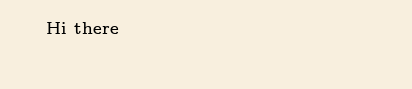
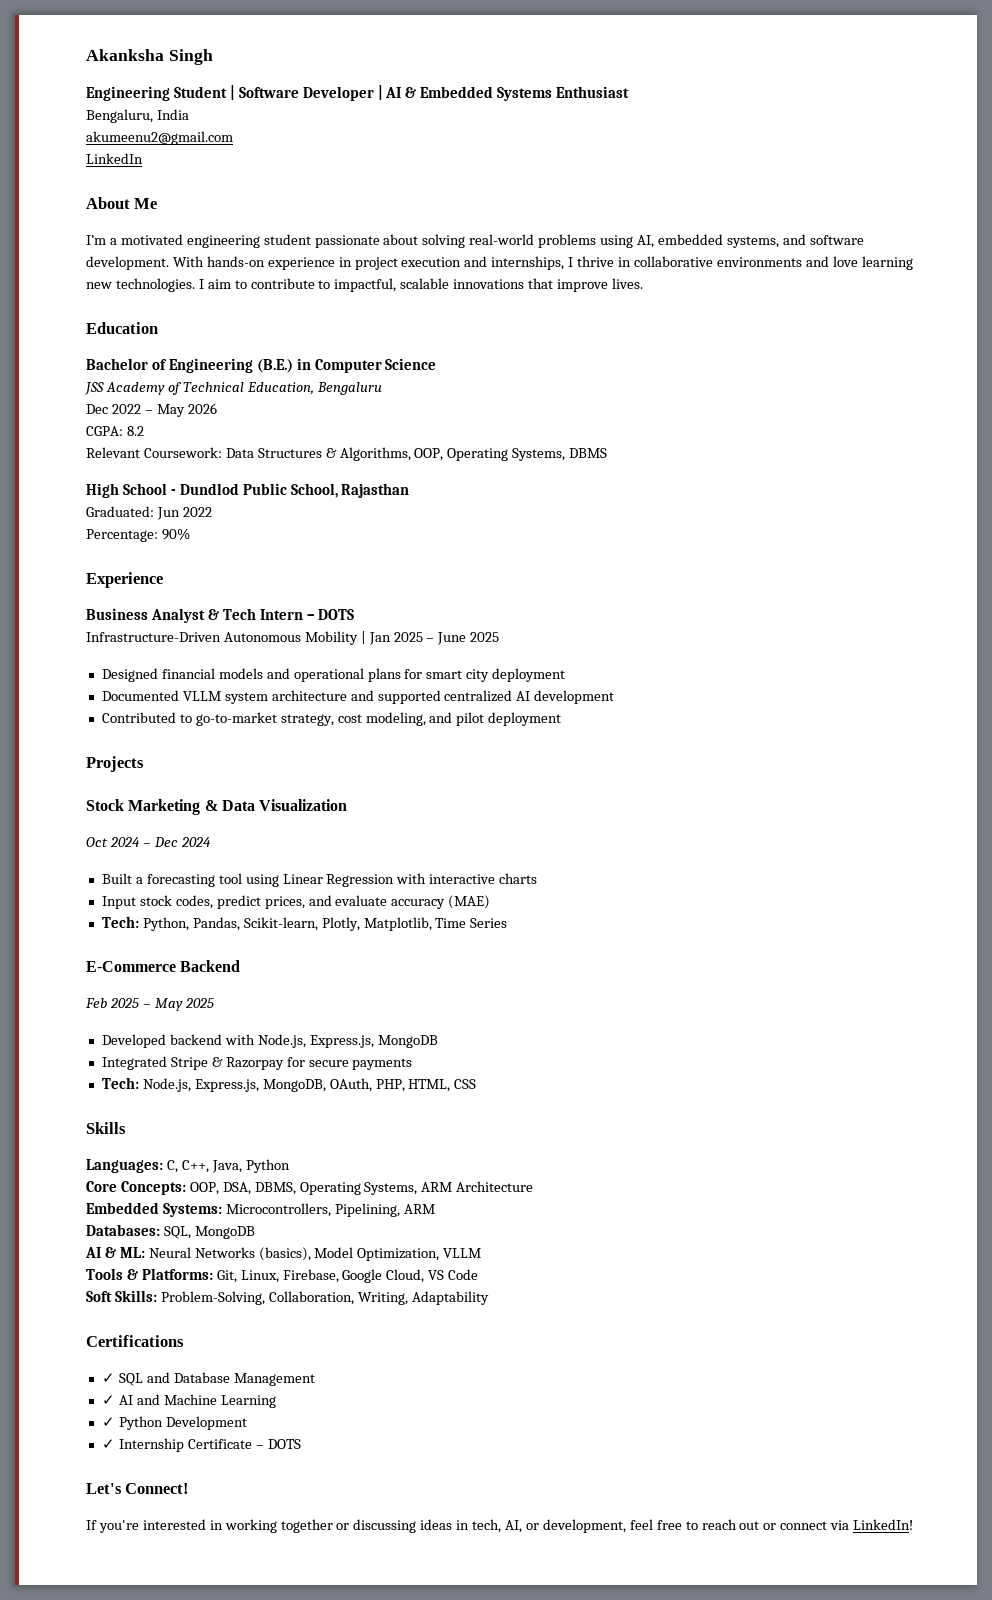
- Hi there
+ Akanksha Singh
+ Engineering Student | Software Developer | AI & Embedded Systems Enthusiast
+ Bengaluru, India
+ akumeenu2@gmail.com
+ LinkedIn
+ About Me
+ I’m a motivated engineering student passionate about solving real-world problems using AI, embedded systems, and software development. With hands-on experience in project execution and internships, I thrive in collaborative environments and love learning new technologies. I aim to contribute to impactful, scalable innovations that improve lives.
+ Education
+ Bachelor of Engineering (B.E.) in Computer Science
+ JSS Academy of Technical Education, Bengaluru
+ Dec 2022 – May 2026
+ CGPA: 8.2
+ Relevant Coursework: Data Structures & Algorithms, OOP, Operating Systems, DBMS
+ High School - Dundlod Public School, Rajasthan
+ Graduated: Jun 2022
+ Percentage: 90%
+ Experience
+ Business Analyst & Tech Intern – DOTS
+ Infrastructure-Driven Autonomous Mobility | Jan 2025 – June 2025
+ Designed financial models and operational plans for smart city deployment
+ Documented VLLM system architecture and supported centralized AI development
+ Contributed to go-to-market strategy, cost modeling, and pilot deployment
+ Projects
+ Stock Marketing & Data Visualization
+ Oct 2024 – Dec 2024
+ Built a forecasting tool using Linear Regression with interactive charts
+ Input stock codes, predict prices, and evaluate accuracy (MAE)
+ Tech: Python, Pandas, Scikit-learn, Plotly, Matplotlib, Time Series
+ E-Commerce Backend
+ Feb 2025 – May 2025
+ Developed backend with Node.js, Express.js, MongoDB
+ Integrated Stripe & Razorpay for secure payments
+ Tech: Node.js, Express.js, MongoDB, OAuth, PHP, HTML, CSS
+ Skills
+ Languages: C, C++, Java, Python
+ Core Concepts: OOP, DSA, DBMS, Operating Systems, ARM Architecture
+ Embedded Systems: Microcontrollers, Pipelining, ARM
+ Databases: SQL, MongoDB
+ AI & ML: Neural Networks (basics), Model Optimization, VLLM
+ Tools & Platforms: Git, Linux, Firebase, Google Cloud, VS Code
+ Soft Skills: Problem-Solving, Collaboration, Writing, Adaptability
+ Certifications
+ ✓ SQL and Database Management
+ ✓ AI and Machine Learning
+ ✓ Python Development
+ ✓ Internship Certificate – DOTS
+ Let's Connect!
+ If you're interested in working together or discussing ideas in tech, AI, or development, feel free to reach out or connect via LinkedIn!

